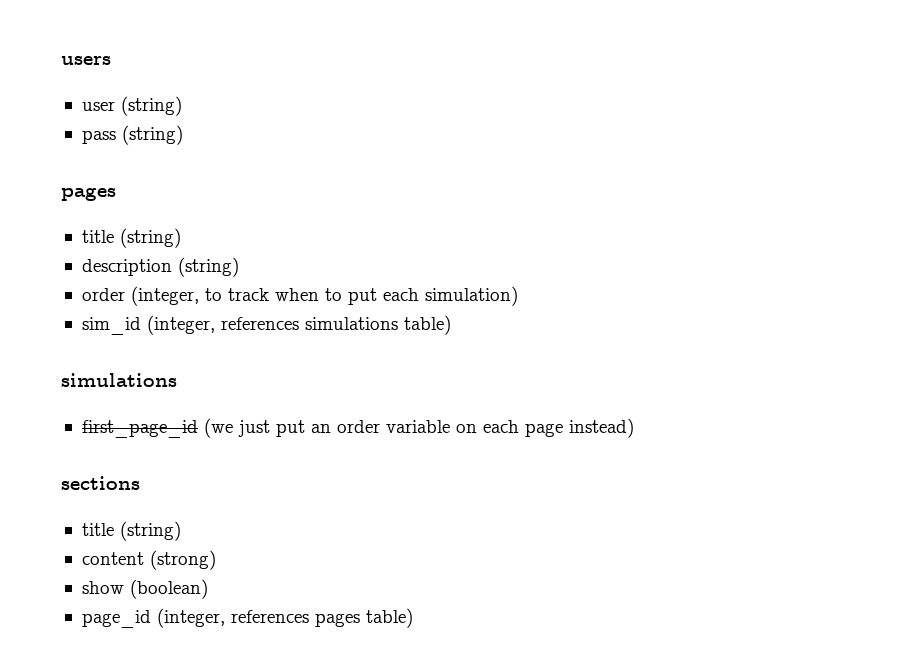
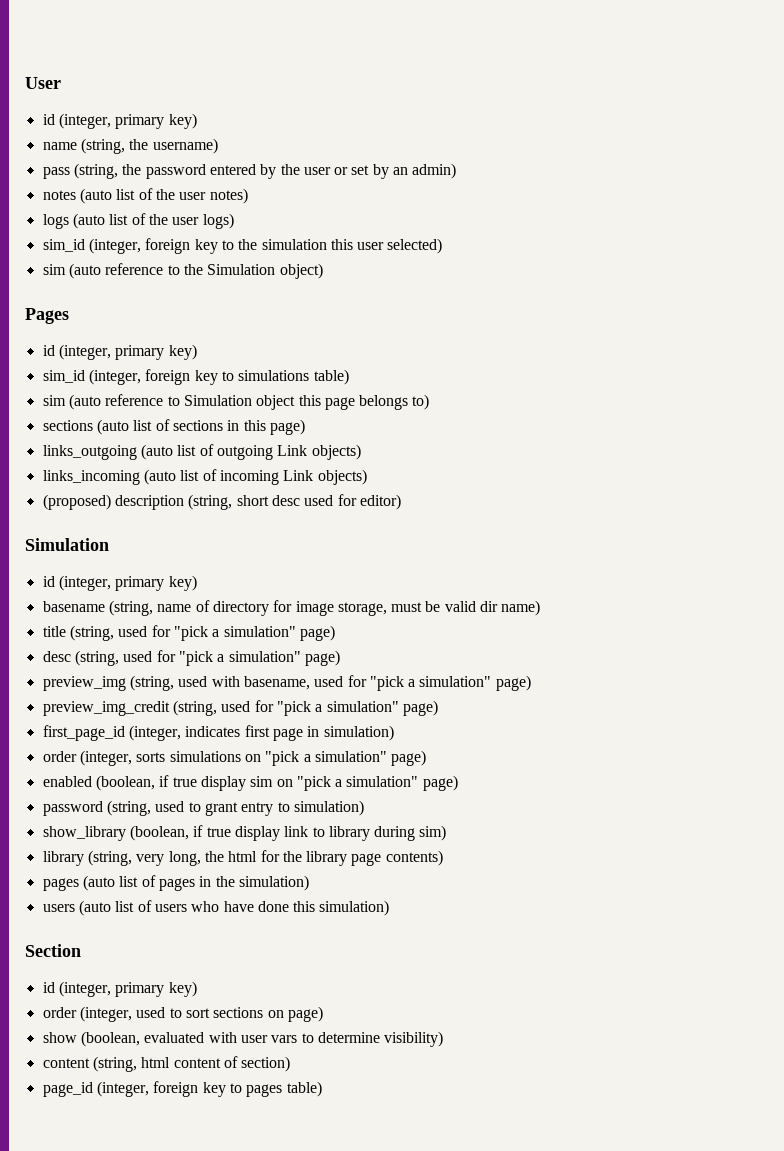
- users
- user (string)
- pass (string)
- pages
- title (string)
- description (string)
- order (integer, to track when to put each simulation)
- sim_id (integer, references simulations table)
- simulations
- first_page_id (we just put an order variable on each page instead)
- sections
- title (string)
- content (strong)
- show (boolean)
+ User
+ id (integer, primary key)
+ name (string, the username)
+ pass (string, the password entered by the user or set by an admin)
+ notes (auto list of the user notes)
+ logs (auto list of the user logs)
+ sim_id (integer, foreign key to the simulation this user selected)
+ sim (auto reference to the Simulation object)
+ Pages
+ id (integer, primary key)
+ sim_id (integer, foreign key to simulations table)
+ sim (auto reference to Simulation object this page belongs to)
+ sections (auto list of sections in this page)
+ links_outgoing (auto list of outgoing Link objects)
+ links_incoming (auto list of incoming Link objects)
+ (proposed) description (string, short desc used for editor)
+ Simulation
+ id (integer, primary key)
+ basename (string, name of directory for image storage, must be valid dir name)
+ title (string, used for "pick a simulation" page)
+ desc (string, used for "pick a simulation" page)
+ preview_img (string, used with basename, used for "pick a simulation" page)
+ preview_img_credit (string, used for "pick a simulation" page)
+ first_page_id (integer, indicates first page in simulation)
+ order (integer, sorts simulations on "pick a simulation" page)
+ enabled (boolean, if true display sim on "pick a simulation" page)
+ password (string, used to grant entry to simulation)
+ show_library (boolean, if true display link to library during sim)
+ library (string, very long, the html for the library page contents)
+ pages (auto list of pages in the simulation)
+ users (auto list of users who have done this simulation)
+ Section
+ id (integer, primary key)
+ order (integer, used to sort sections on page)
+ show (boolean, evaluated with user vars to determine visibility)
+ content (string, html content of section)
- page_id (integer, references pages table)
+ page_id (integer, foreign key to pages table)

